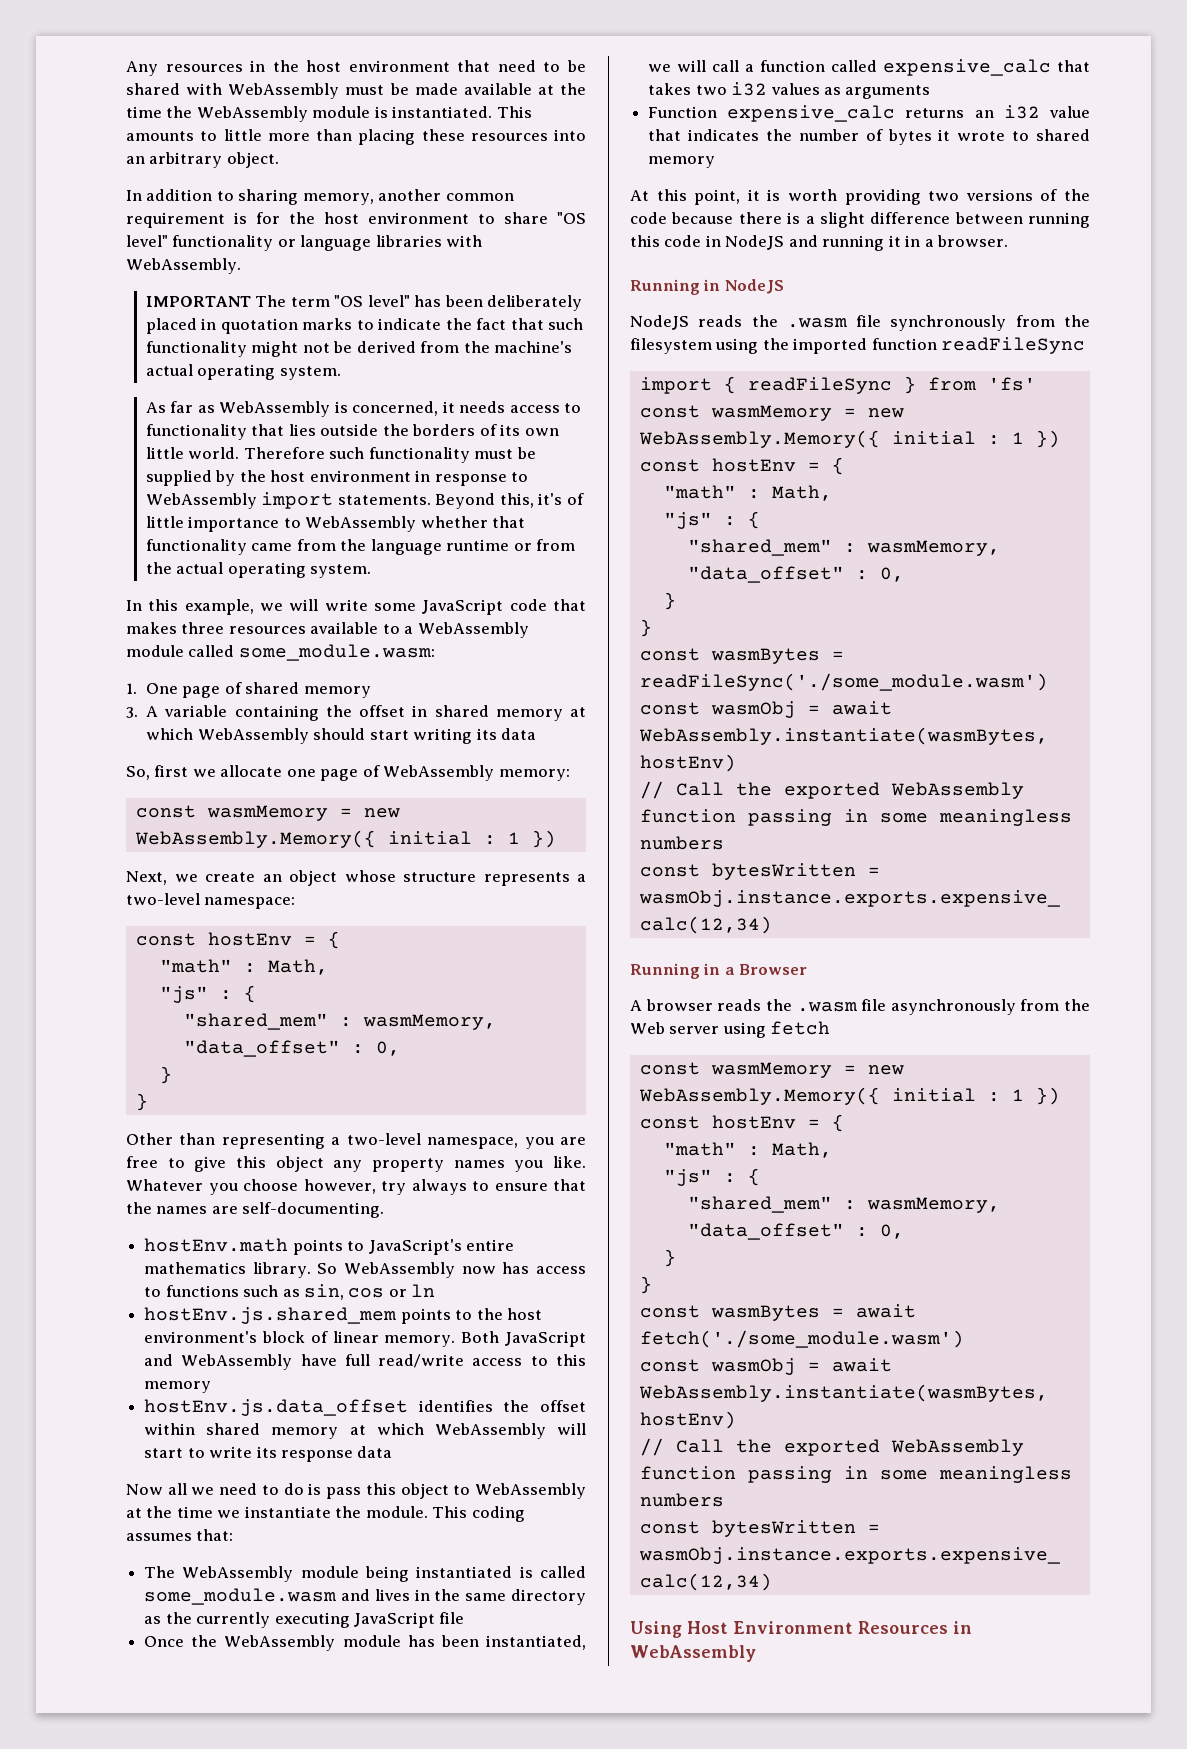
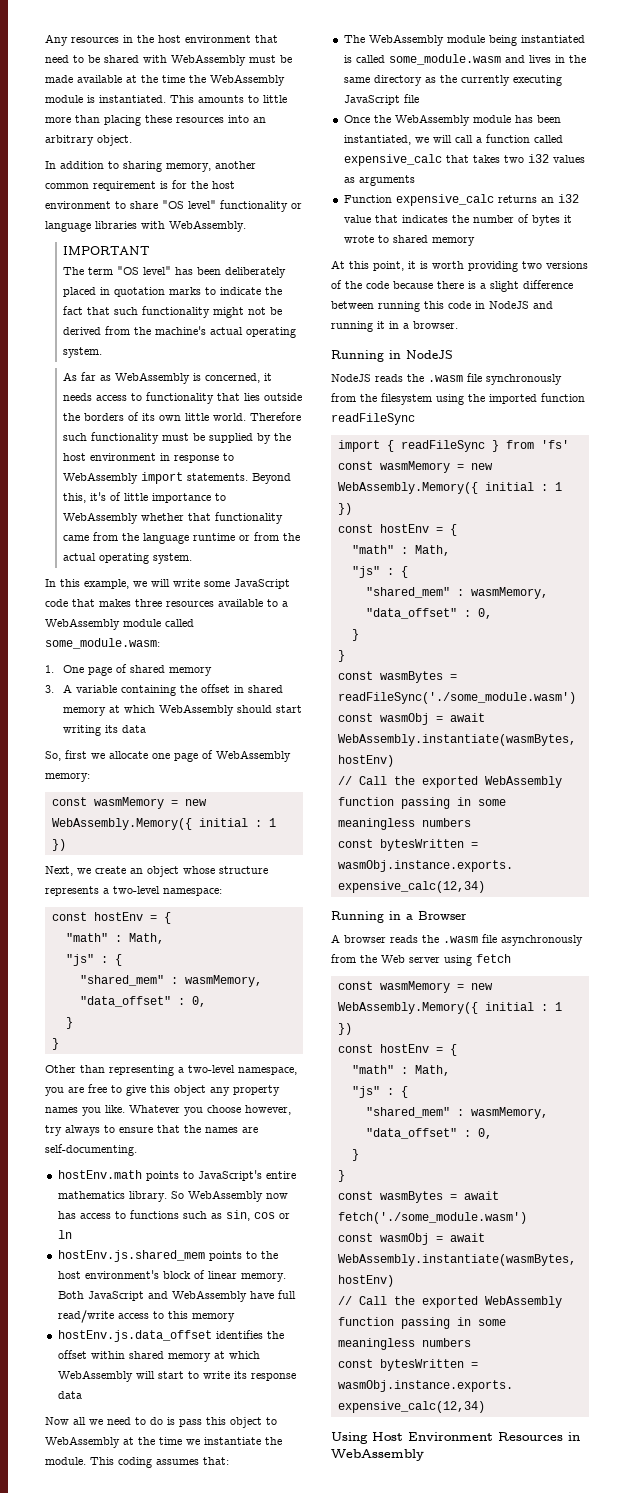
- IMPORTANT The term "OS level" has been deliberately placed in quotation marks to indicate the fact that such functionality might not be derived from the machine's actual operating system.
+ IMPORTANT
+ The term "OS level" has been deliberately placed in quotation marks to indicate the fact that such functionality might not be derived from the machine's actual operating system.

